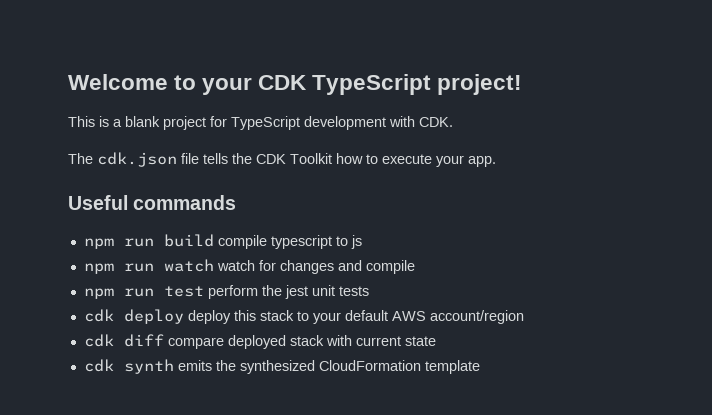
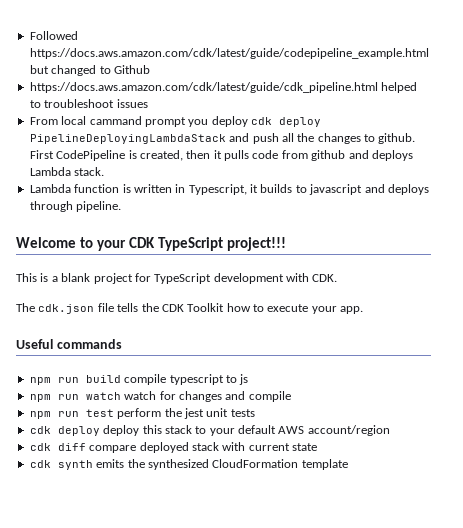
+ Followed https://docs.aws.amazon.com/cdk/latest/guide/codepipeline_example.html but changed to Github
+ https://docs.aws.amazon.com/cdk/latest/guide/cdk_pipeline.html helped to troubleshoot issues
+ From local cammand prompt you deploy cdk deploy PipelineDeployingLambdaStack and push all the changes to github. First CodePipeline is created, then it pulls code from github and deploys Lambda stack.
+ Lambda function is written in Typescript, it builds to javascript and deploys through pipeline.
- Welcome to your CDK TypeScript project!
+ Welcome to your CDK TypeScript project!!!

